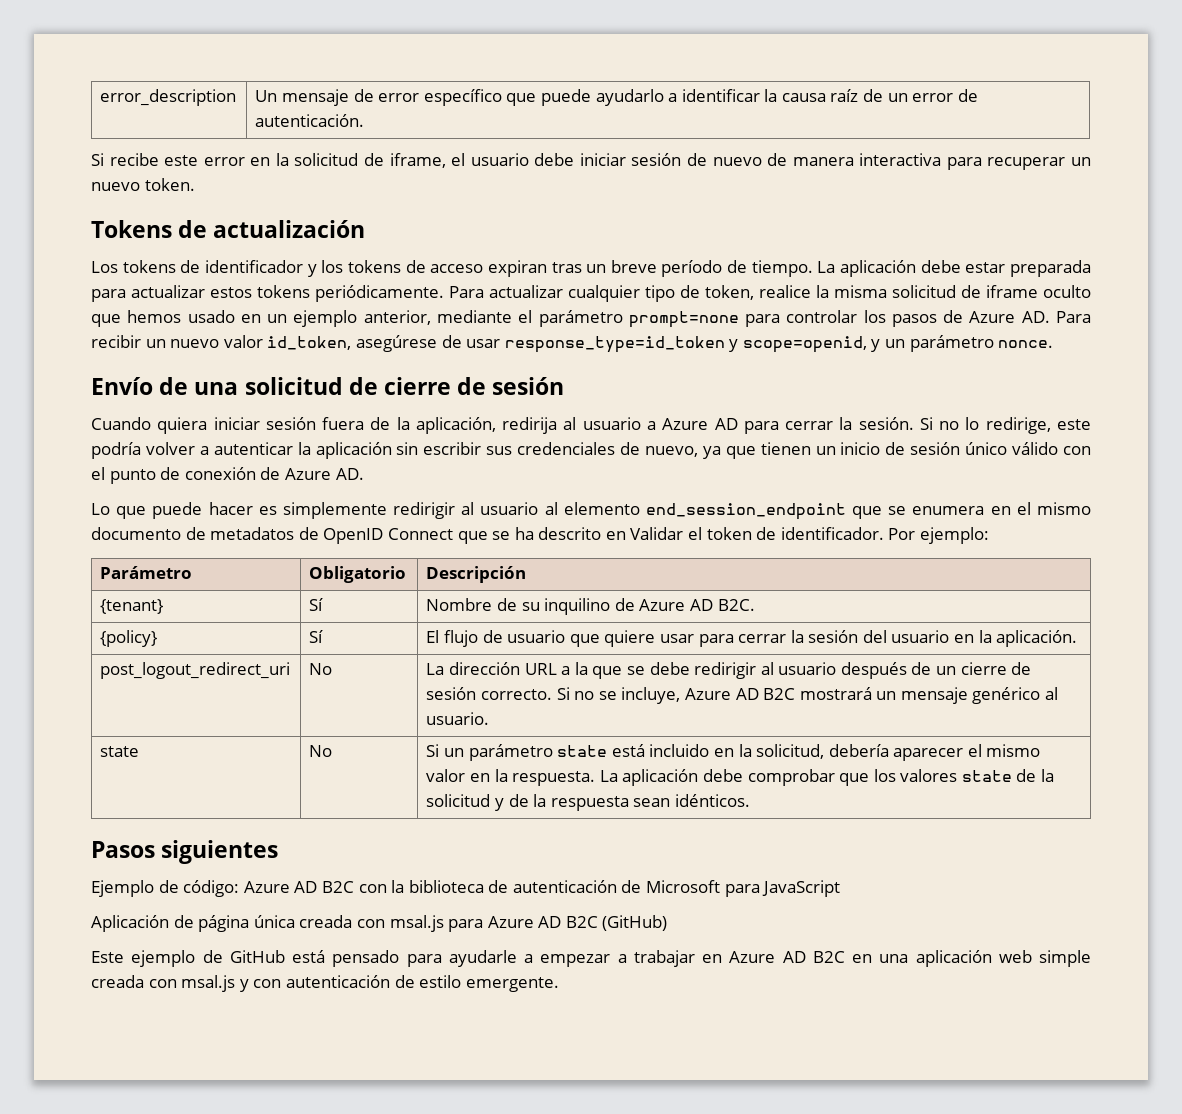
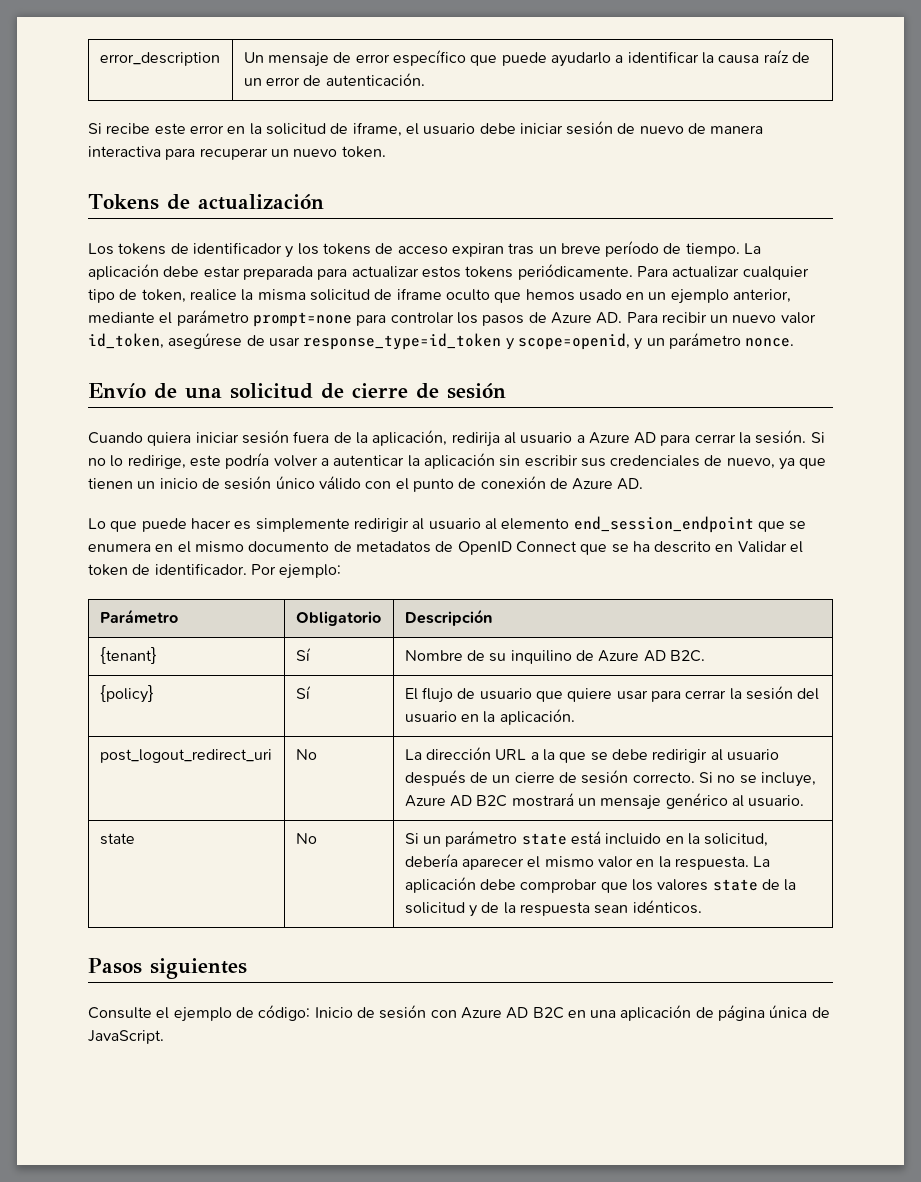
- Ejemplo de código: Azure AD B2C con la biblioteca de autenticación de Microsoft para JavaScript
- Aplicación de página única creada con msal.js para Azure AD B2C (GitHub)
- Este ejemplo de GitHub está pensado para ayudarle a empezar a trabajar en Azure AD B2C en una aplicación web simple creada con msal.js y con autenticación de estilo emergente.
+ Consulte el ejemplo de código: Inicio de sesión con Azure AD B2C en una aplicación de página única de JavaScript.

